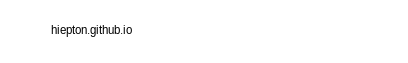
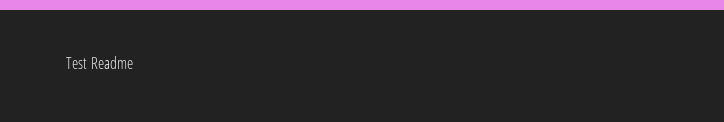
- hiepton.github.io
+ Test Readme

